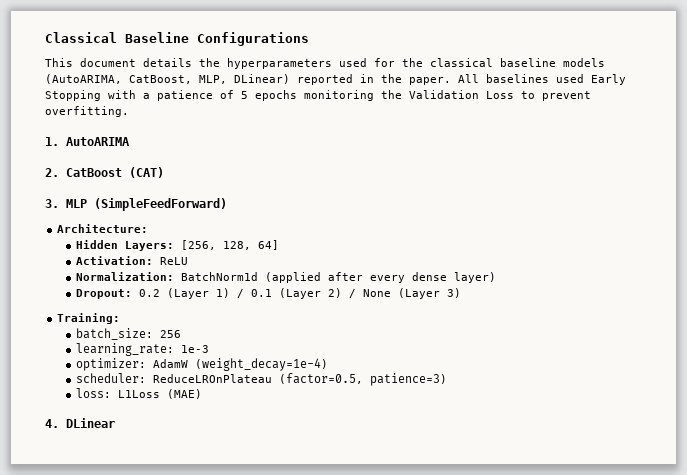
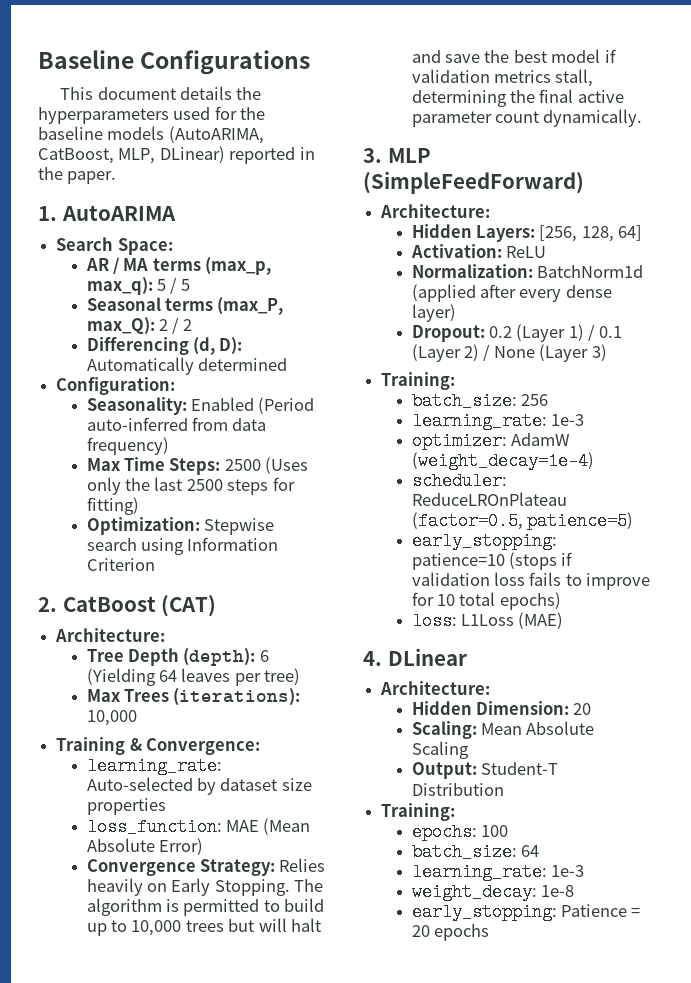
- Classical Baseline Configurations
+ Baseline Configurations
- This document details the hyperparameters used for the classical baseline models (AutoARIMA, CatBoost, MLP, DLinear) reported in the paper. All baselines used Early Stopping with a patience of 5 epochs monitoring the Validation Loss to prevent overfitting.
+ This document details the hyperparameters used for the baseline models (AutoARIMA, CatBoost, MLP, DLinear) reported in the paper.
  1. AutoARIMA
+ Search Space:
+ AR / MA terms (max_p, max_q): 5 / 5
+ Seasonal terms (max_P, max_Q): 2 / 2
+ Differencing (d, D): Automatically determined
+ Configuration:
+ Seasonality: Enabled (Period auto-inferred from data frequency)
+ Max Time Steps: 2500 (Uses only the last 2500 steps for fitting)
+ Optimization: Stepwise search using Information Criterion
  2. CatBoost (CAT)
+ Architecture:
+ Tree Depth (depth): 6 (Yielding 64 leaves per tree)
+ Max Trees (iterations): 10,000
+ Training & Convergence:
+ learning_rate: Auto-selected by dataset size properties
+ loss_function: MAE (Mean Absolute Error)
+ Convergence Strategy: Relies heavily on Early Stopping. The algorithm is permitted to build up to 10,000 trees but will halt and save the best model if validation metrics stall, determining the final active parameter count dynamically.
- scheduler: ReduceLROnPlateau (factor=0.5, patience=3)
+ scheduler: ReduceLROnPlateau (factor=0.5, patience=5)
+ early_stopping: patience=10 (stops if validation loss fails to improve for 10 total epochs)
  4. DLinear
+ Architecture:
+ Hidden Dimension: 20
+ Scaling: Mean Absolute Scaling
+ Output: Student-T Distribution
+ Training:
+ epochs: 100
+ batch_size: 64
+ learning_rate: 1e-3
+ weight_decay: 1e-8
+ early_stopping: Patience = 20 epochs

